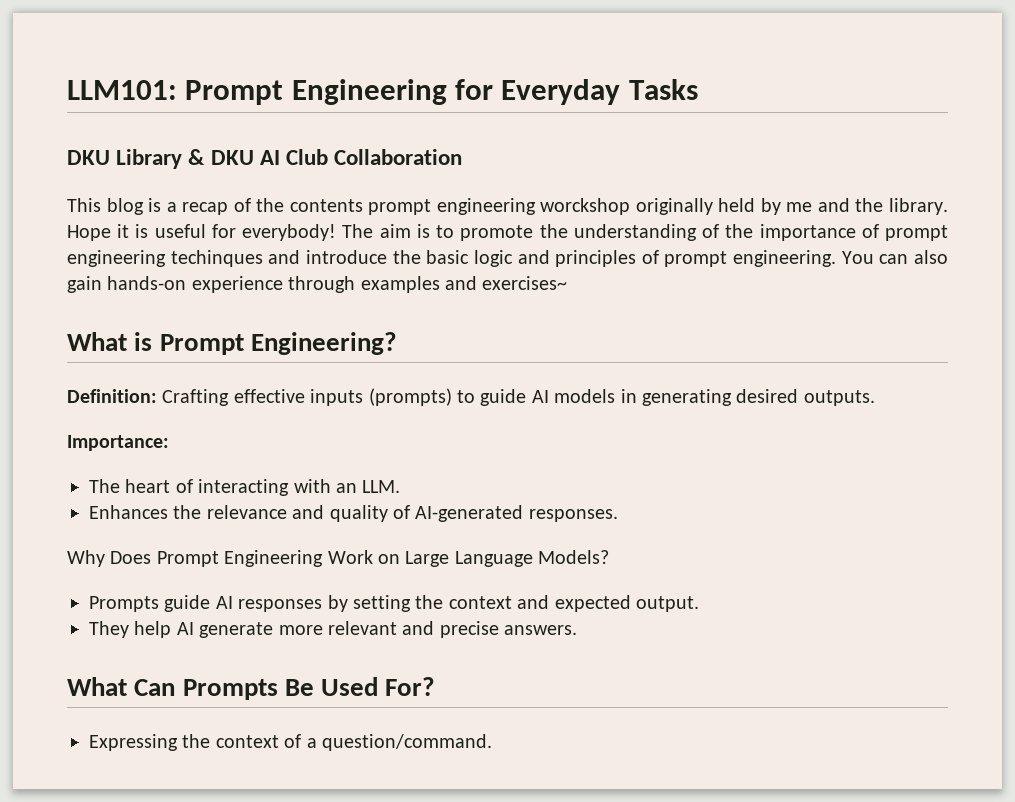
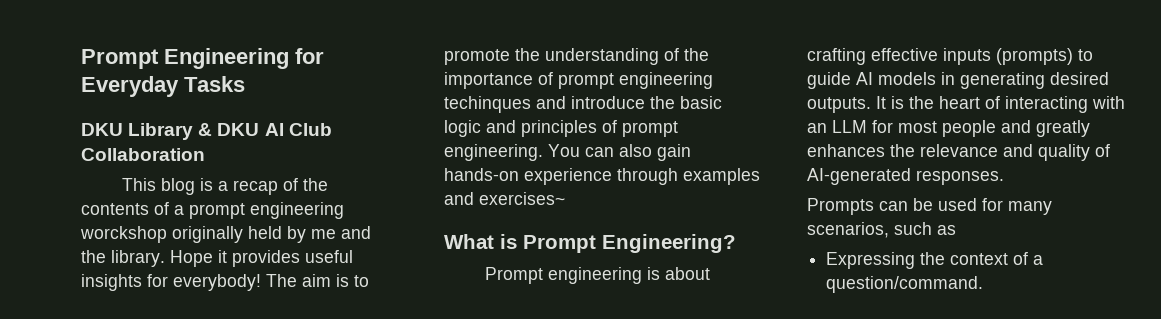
- LLM101: Prompt Engineering for Everyday Tasks
+ Prompt Engineering for Everyday Tasks
- This blog is a recap of the contents prompt engineering worckshop originally held by me and the library.
+ This blog is a recap of the contents of a prompt engineering worckshop originally held by me and the library.
- Hope it is useful for everybody!
+ Hope it provides useful insights for everybody!
- Definition: Crafting effective inputs (prompts) to guide AI models in generating desired outputs.
- Importance:
- The heart of interacting with an LLM.
- Enhances the relevance and quality of AI-generated responses.
+ Prompt engineering is about crafting effective inputs (prompts) to guide AI models in generating desired outputs. It is the heart of interacting with an LLM for most people and greatly enhances the relevance and quality of AI-generated responses.
- Why Does Prompt Engineering Work on Large Language Models?
- Prompts guide AI responses by setting the context and expected output.
- They help AI generate more relevant and precise answers.
- What Can Prompts Be Used For?
+ Prompts can be used for many scenarios, such as

